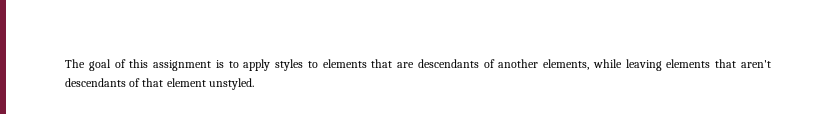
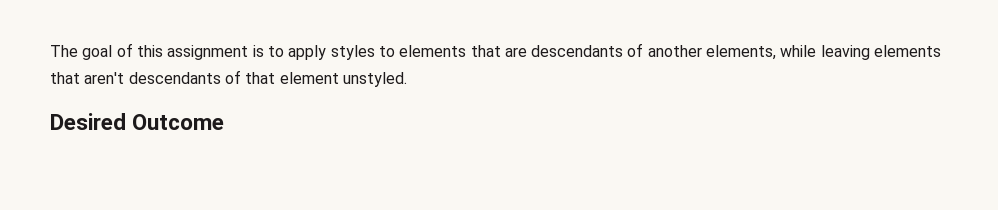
+ Desired Outcome

